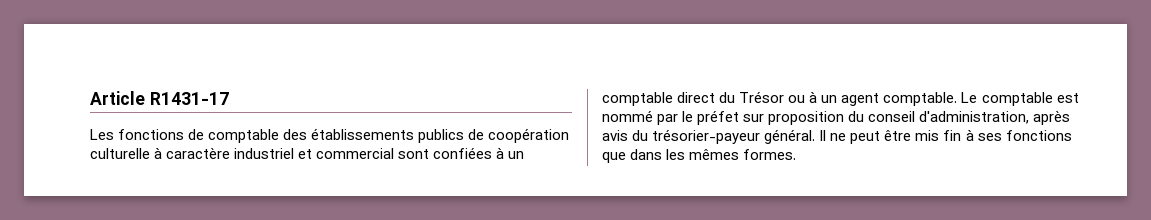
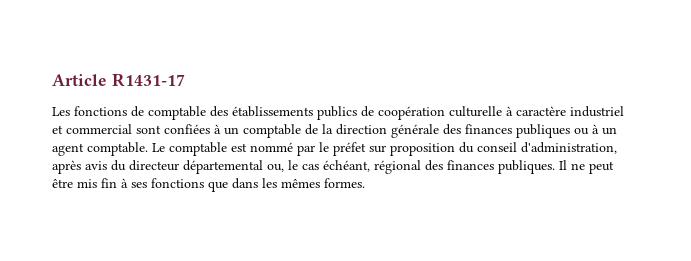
- Les fonctions de comptable des établissements publics de coopération culturelle à caractère industriel et commercial sont confiées à un comptable direct du Trésor ou à un agent comptable.
+ Les fonctions de comptable des établissements publics de coopération culturelle à caractère industriel et commercial sont confiées à un comptable de la direction générale des finances publiques ou à un agent comptable.
- Le comptable est nommé par le préfet sur proposition du conseil d'administration, après avis du trésorier-payeur général.
+ Le comptable est nommé par le préfet sur proposition du conseil d'administration, après avis du directeur départemental ou, le cas échéant, régional des finances publiques.

